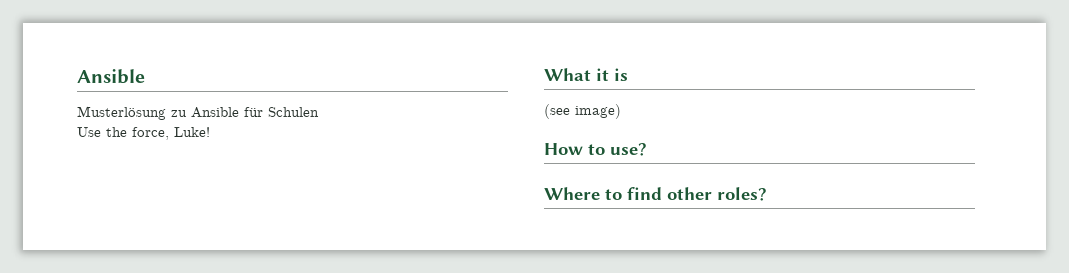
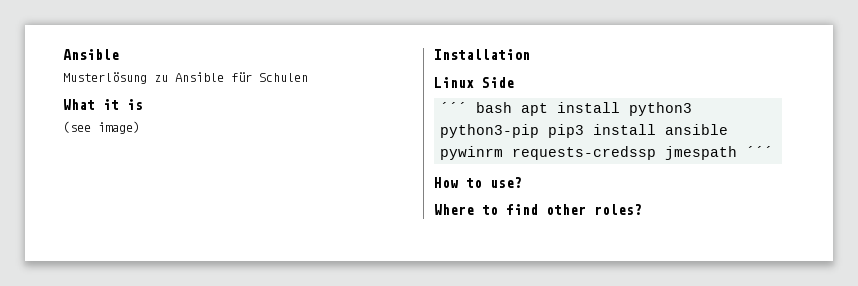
- Use the force, Luke!
+ Installation
+ Linux Side
+ ´´´ bash apt install python3 python3-pip pip3 install ansible pywinrm requests-credssp jmespath ´´´

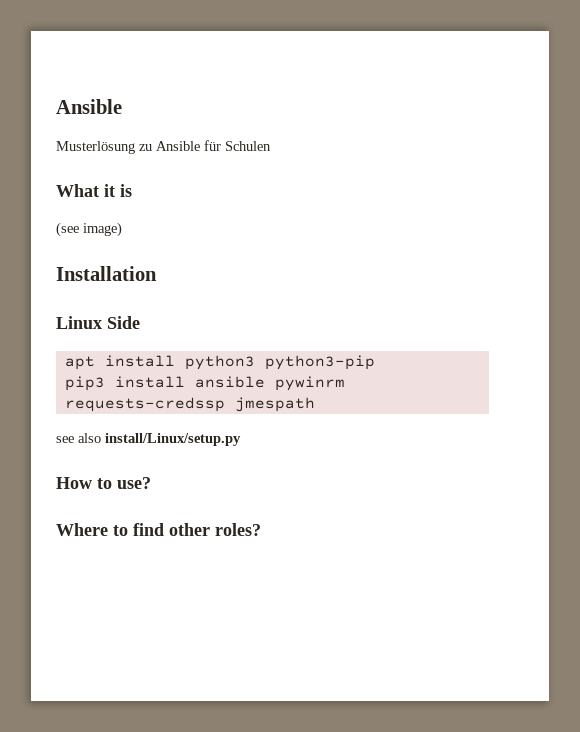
- ´´´ bash apt install python3 python3-pip pip3 install ansible pywinrm requests-credssp jmespath ´´´
+ apt install python3 python3-pip
+ pip3 install ansible pywinrm requests-credssp jmespath
+ see also install/Linux/setup.py

